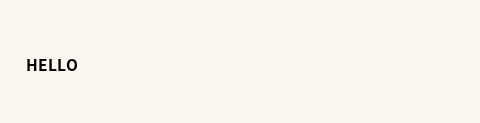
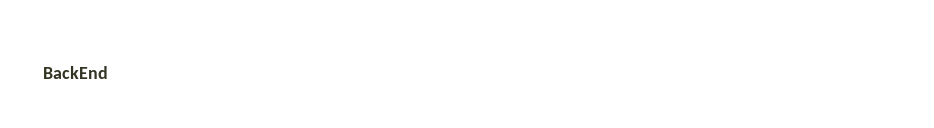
- HELLO
+ BackEnd

